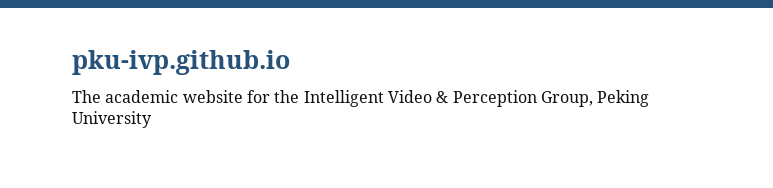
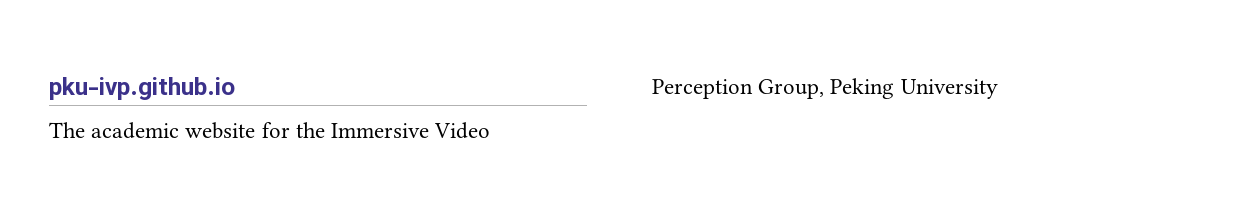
- The academic website for the Intelligent Video & Perception Group, Peking University
+ The academic website for the Immersive Video Perception Group, Peking University

